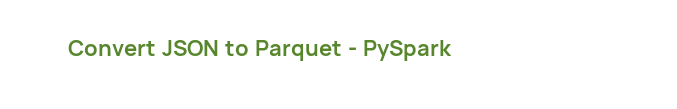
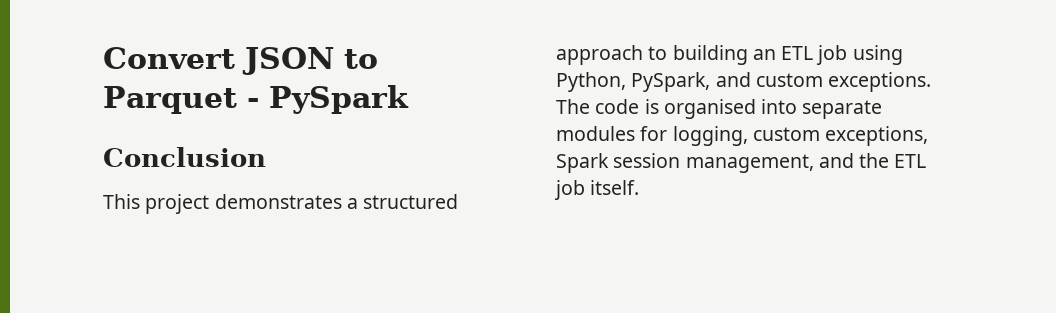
+ Conclusion
+ This project demonstrates a structured approach to building an ETL job using Python, PySpark, and custom exceptions. The code is organised into separate modules for logging, custom exceptions, Spark session management, and the ETL job itself.

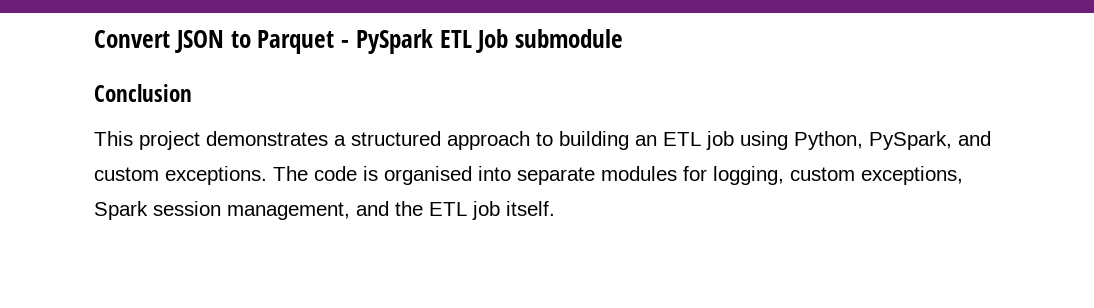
- Convert JSON to Parquet - PySpark
+ Convert JSON to Parquet - PySpark ETL Job submodule

